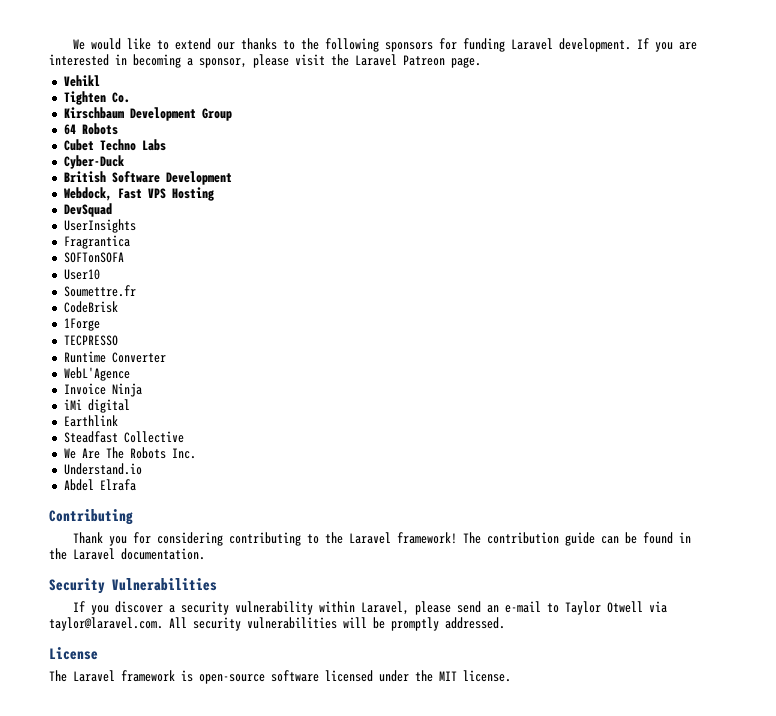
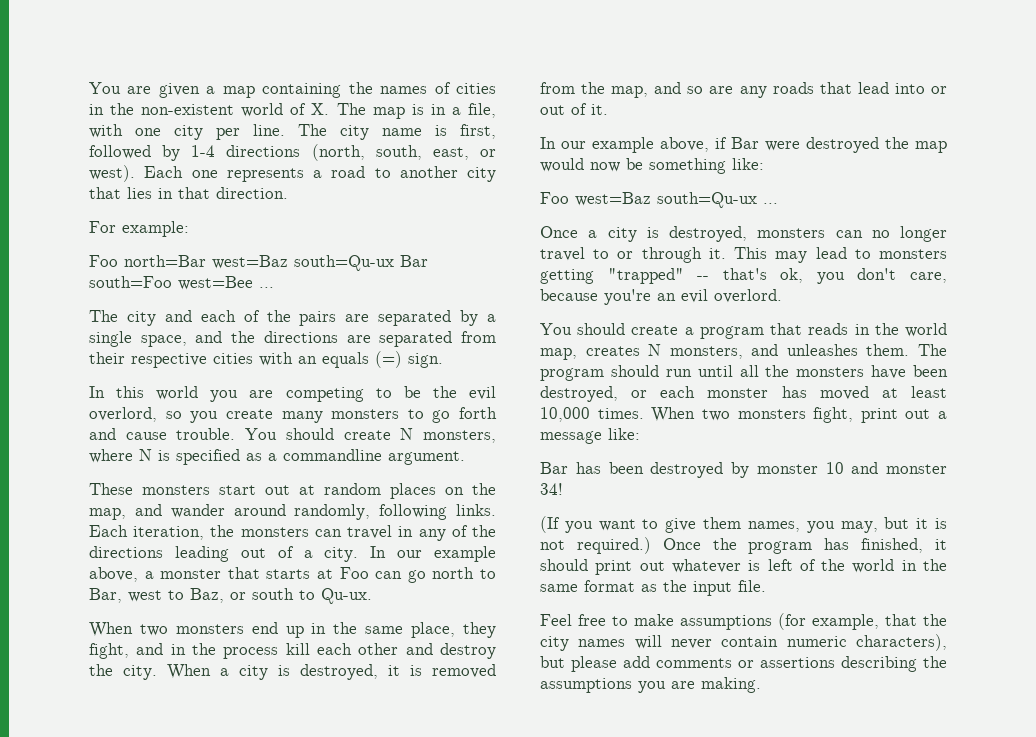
- We would like to extend our thanks to the following sponsors for funding Laravel development. If you are interested in becoming a sponsor, please visit the Laravel Patreon page.
- Vehikl
- Tighten Co.
- Kirschbaum Development Group
- 64 Robots
- Cubet Techno Labs
- Cyber-Duck
- British Software Development
- Webdock, Fast VPS Hosting
- DevSquad
- UserInsights
- Fragrantica
- SOFTonSOFA
- User10
- Soumettre.fr
- CodeBrisk
- 1Forge
- TECPRESSO
- Runtime Converter
- WebL'Agence
- Invoice Ninja
- iMi digital
- Earthlink
- Steadfast Collective
- We Are The Robots Inc.
- Understand.io
- Abdel Elrafa
- Contributing
- Thank you for considering contributing to the Laravel framework! The contribution guide can be found in the Laravel documentation.
- Security Vulnerabilities
- If you discover a security vulnerability within Laravel, please send an e-mail to Taylor Otwell via taylor@laravel.com. All security vulnerabilities will be promptly addressed.
- License
- The Laravel framework is open-source software licensed under the MIT license.
+ You are given a map containing the names of cities in the non-existent world of X. The map is in a file, with one city per line. The city name is first, followed by 1-4 directions (north, south, east, or west). Each one represents a road to another city that lies in that direction.
+ For example:
+ Foo north=Bar west=Baz south=Qu-ux Bar south=Foo west=Bee ...
+ The city and each of the pairs are separated by a single space, and the directions are separated from their respective cities with an equals (=) sign.
+ In this world you are competing to be the evil overlord, so you create many monsters to go forth and cause trouble. You should create N monsters, where N is specified as a commandline argument.
+ These monsters start out at random places on the map, and wander around randomly, following links. Each iteration, the monsters can travel in any of the directions leading out of a city. In our example above, a monster that starts at Foo can go north to Bar, west to Baz, or south to Qu-ux.
+ When two monsters end up in the same place, they fight, and in the process kill each other and destroy the city. When a city is destroyed, it is removed from the map, and so are any roads that lead into or out of it.
+ In our example above, if Bar were destroyed the map would now be something like:
+ Foo west=Baz south=Qu-ux ...
+ Once a city is destroyed, monsters can no longer travel to or through it. This may lead to monsters getting "trapped" -- that's ok, you don't care, because you're an evil overlord.
+ You should create a program that reads in the world map, creates N monsters, and unleashes them. The program should run until all the monsters have been destroyed, or each monster has moved at least 10,000 times. When two monsters fight, print out a message like:
+ Bar has been destroyed by monster 10 and monster 34!
+ (If you want to give them names, you may, but it is not required.) Once the program has finished, it should print out whatever is left of the world in the same format as the input file.
+ Feel free to make assumptions (for example, that the city names will never contain numeric characters), but please add comments or assertions describing the assumptions you are making.

